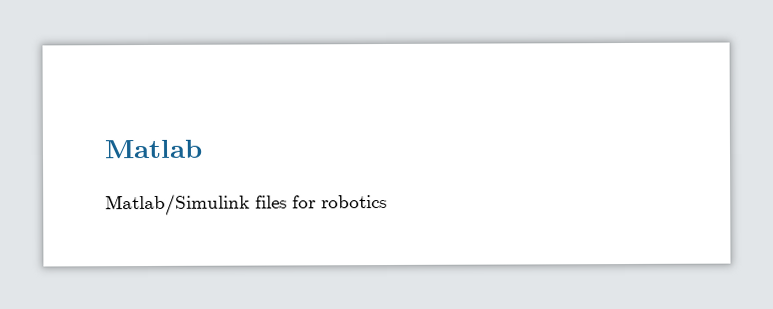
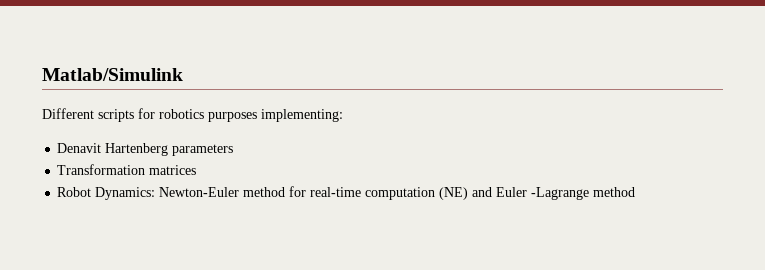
- Matlab
- Matlab/Simulink files for robotics
+ Matlab/Simulink
+ Different scripts for robotics purposes implementing:
+ Denavit Hartenberg parameters
+ Transformation matrices
+ Robot Dynamics: Newton-Euler method for real-time computation (NE) and Euler -Lagrange method

